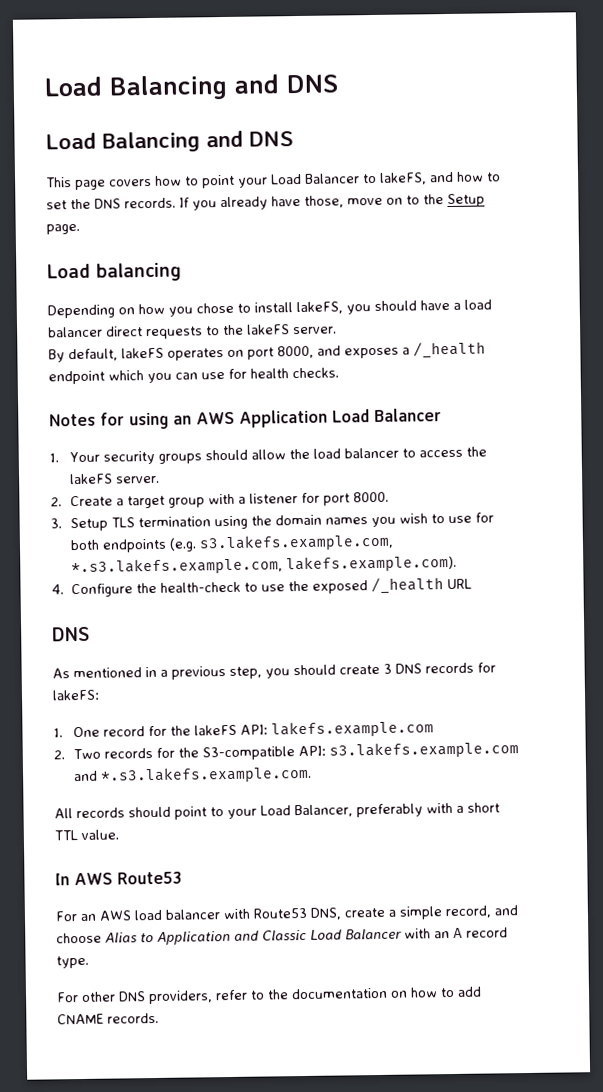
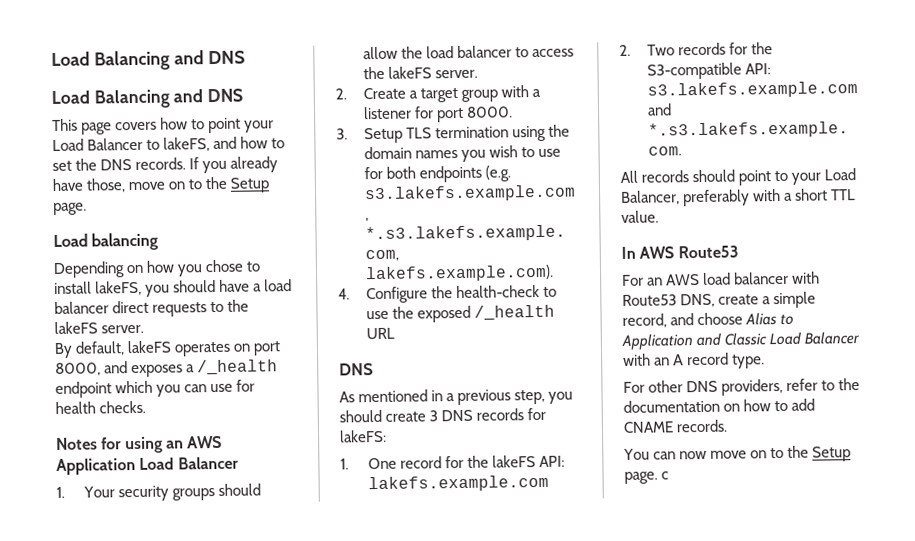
+ You can now move on to the Setup page. c

